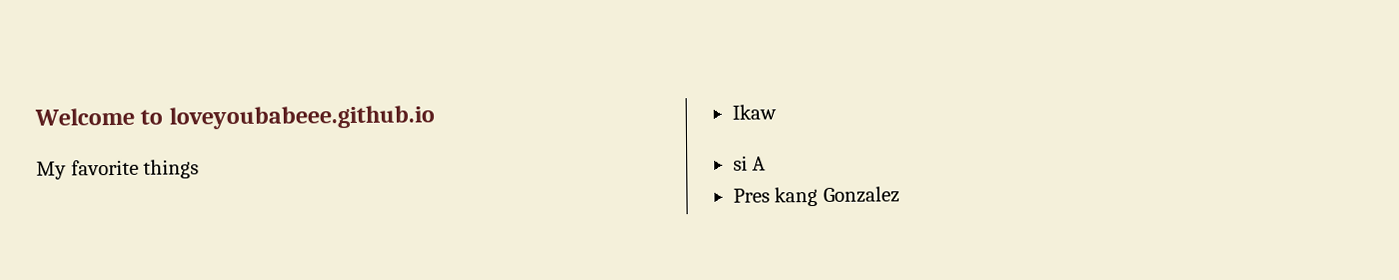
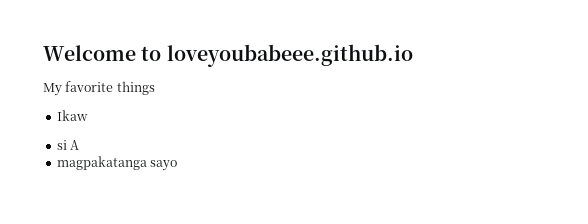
- Pres kang Gonzalez
+ magpakatanga sayo

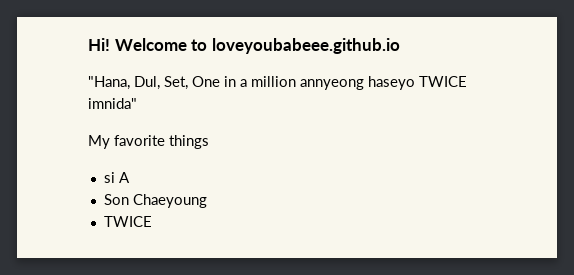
+ Hi!
+ "Hana, Dul, Set, One in a million annyeong haseyo TWICE imnida"
- Ikaw
- magpakatanga sayo
+ Son Chaeyoung
+ TWICE

